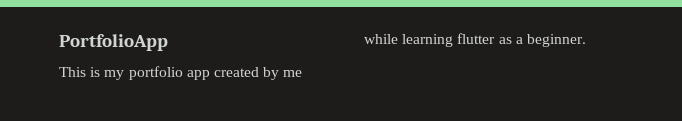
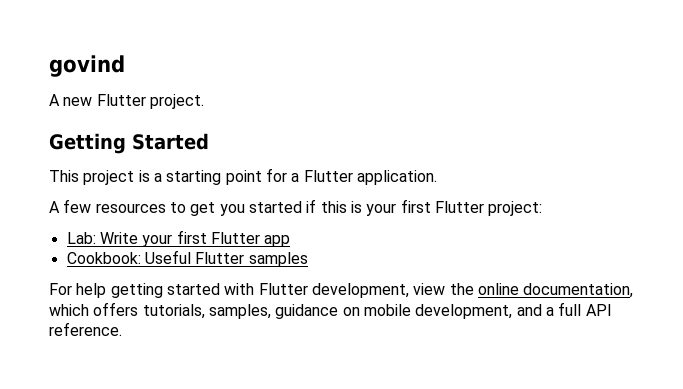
- PortfolioApp
- This is my portfolio app created by me while learning flutter as a beginner.
+ govind
+ A new Flutter project.
+ Getting Started
+ This project is a starting point for a Flutter application.
+ A few resources to get you started if this is your first Flutter project:
+ Lab: Write your first Flutter app
+ Cookbook: Useful Flutter samples
+ For help getting started with Flutter development, view the online documentation, which offers tutorials, samples, guidance on mobile development, and a full API reference.

